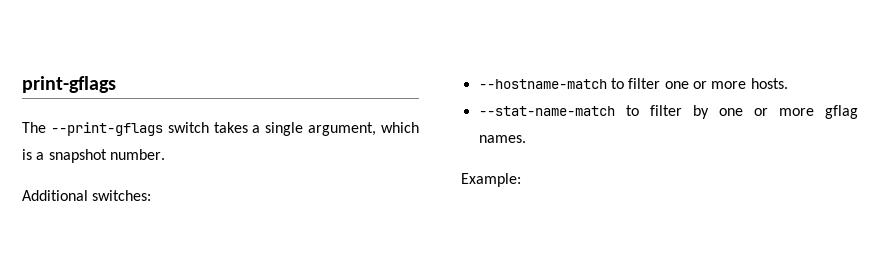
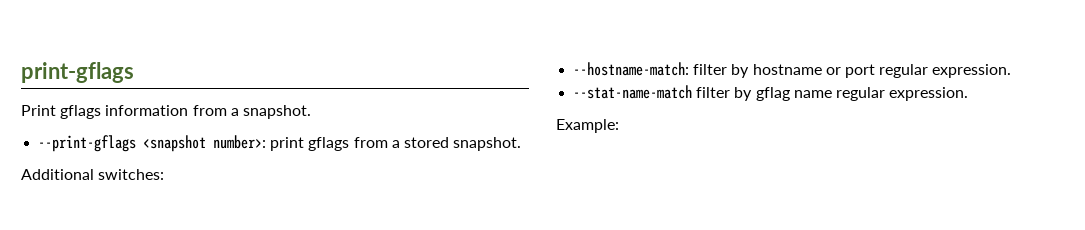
- The --print-gflags switch takes a single argument, which is a snapshot number.
+ Print gflags information from a snapshot.
+ --print-gflags <snapshot number>: print gflags from a stored snapshot.
  Additional switches:
- --hostname-match to filter one or more hosts.
+ --hostname-match: filter by hostname or port regular expression.
- --stat-name-match to filter by one or more gflag names.
+ --stat-name-match filter by gflag name regular expression.

